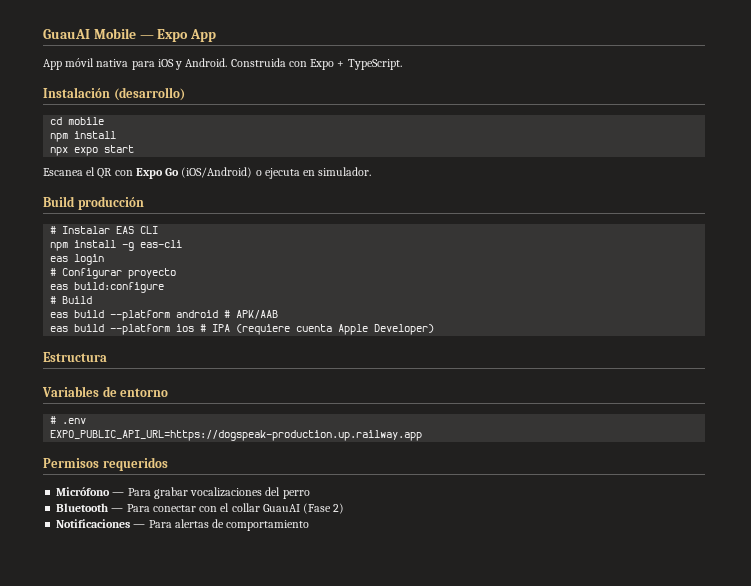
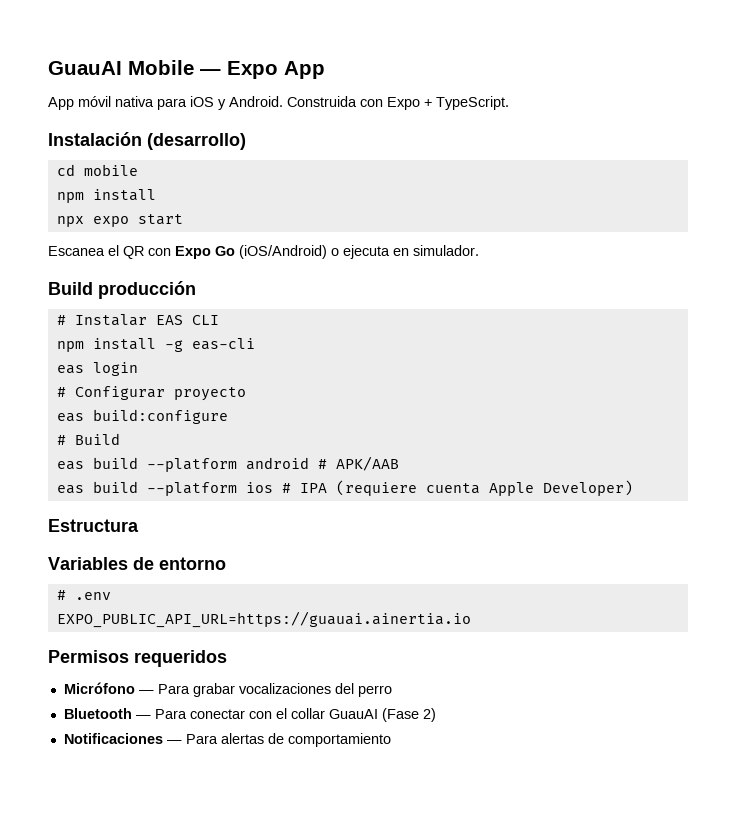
- EXPO_PUBLIC_API_URL=https://dogspeak-production.up.railway.app
+ EXPO_PUBLIC_API_URL=https://guauai.ainertia.io

